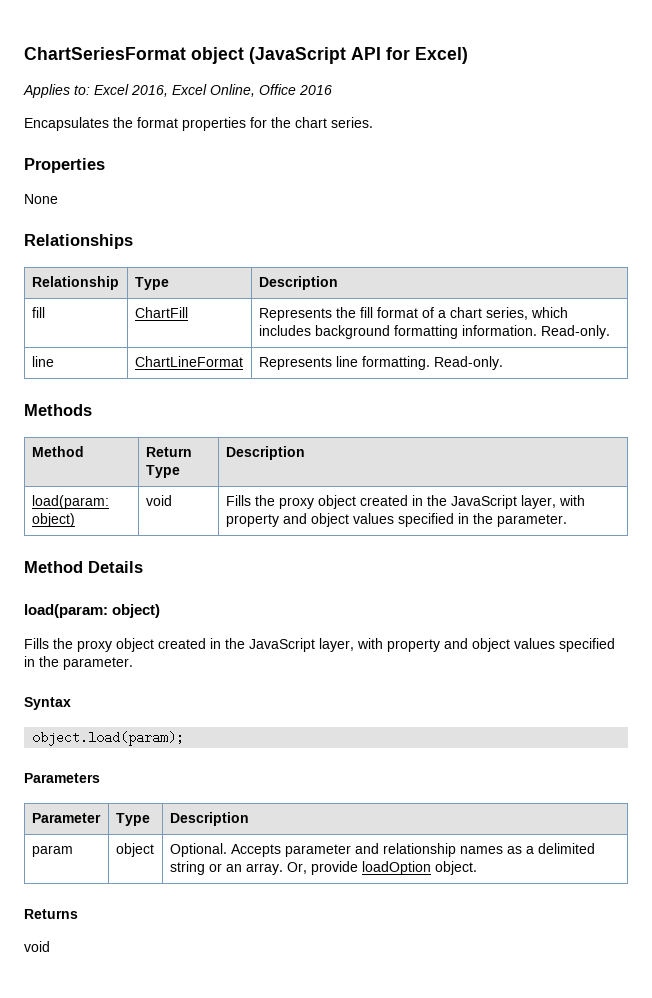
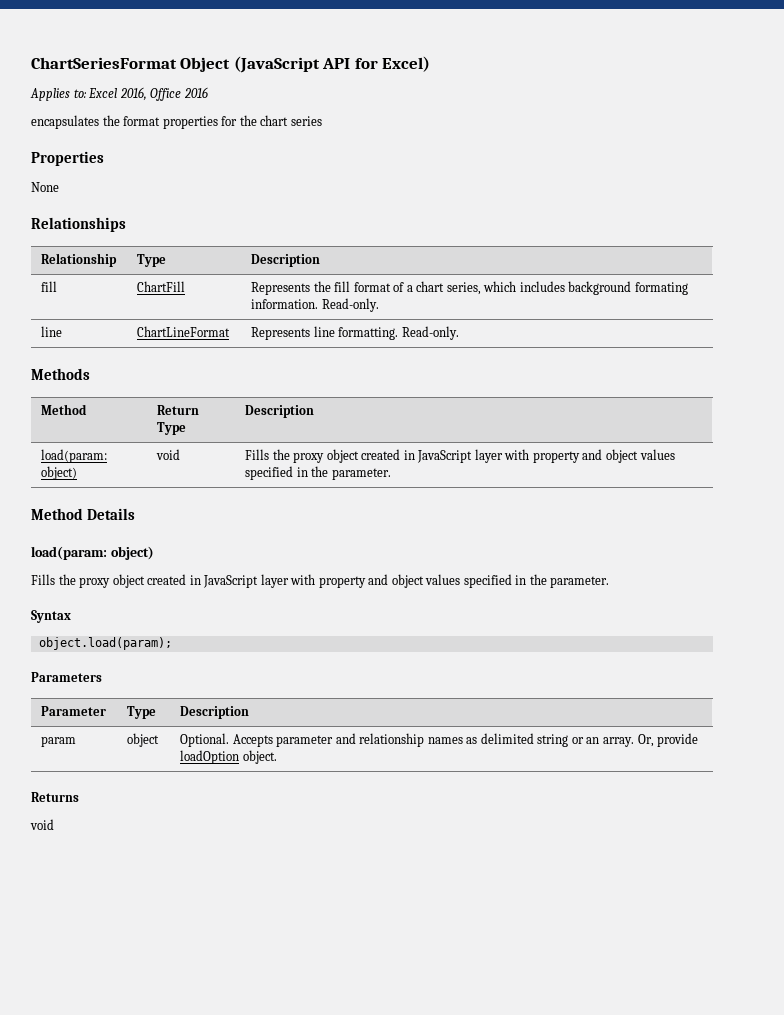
- ChartSeriesFormat object (JavaScript API for Excel)
+ ChartSeriesFormat Object (JavaScript API for Excel)
- Applies to: Excel 2016, Excel Online, Office 2016
+ Applies to: Excel 2016, Office 2016
- Encapsulates the format properties for the chart series.
+ encapsulates the format properties for the chart series
- fill | ChartFill | Represents the fill format of a chart series, which includes background formatting information. Read-only.
+ fill | ChartFill | Represents the fill format of a chart series, which includes background formating information. Read-only.
- load(param: object) | void | Fills the proxy object created in the JavaScript layer, with property and object values specified in the parameter.
+ load(param: object) | void | Fills the proxy object created in JavaScript layer with property and object values specified in the parameter.
  Method Details
  load(param: object)
- Fills the proxy object created in the JavaScript layer, with property and object values specified in the parameter.
+ Fills the proxy object created in JavaScript layer with property and object values specified in the parameter.
- param | object | Optional. Accepts parameter and relationship names as a delimited string or an array. Or, provide loadOption object.
+ param | object | Optional. Accepts parameter and relationship names as delimited string or an array. Or, provide loadOption object.

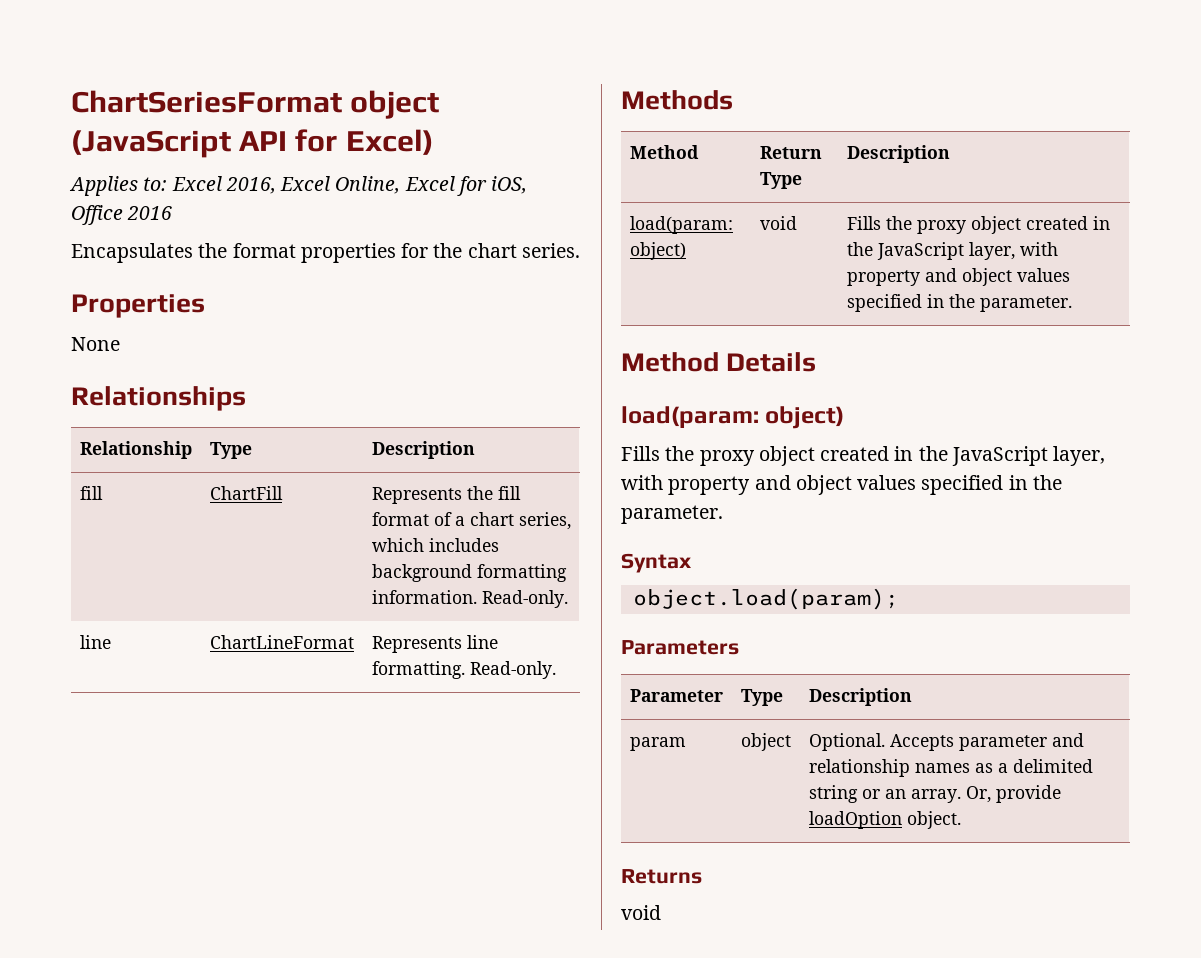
- ChartSeriesFormat Object (JavaScript API for Excel)
+ ChartSeriesFormat object (JavaScript API for Excel)
- Applies to: Excel 2016, Office 2016
+ Applies to: Excel 2016, Excel Online, Excel for iOS, Office 2016
- encapsulates the format properties for the chart series
+ Encapsulates the format properties for the chart series.
- fill | ChartFill | Represents the fill format of a chart series, which includes background formating information. Read-only.
+ fill | ChartFill | Represents the fill format of a chart series, which includes background formatting information. Read-only.
- load(param: object) | void | Fills the proxy object created in JavaScript layer with property and object values specified in the parameter.
+ load(param: object) | void | Fills the proxy object created in the JavaScript layer, with property and object values specified in the parameter.
  Method Details
  load(param: object)
- Fills the proxy object created in JavaScript layer with property and object values specified in the parameter.
+ Fills the proxy object created in the JavaScript layer, with property and object values specified in the parameter.
- param | object | Optional. Accepts parameter and relationship names as delimited string or an array. Or, provide loadOption object.
+ param | object | Optional. Accepts parameter and relationship names as a delimited string or an array. Or, provide loadOption object.

